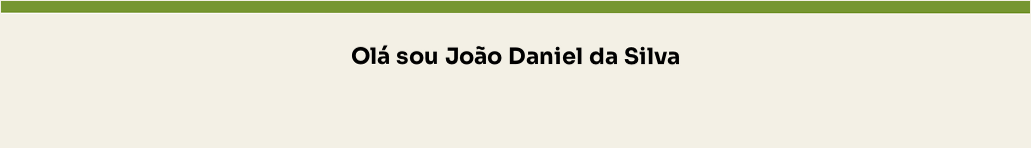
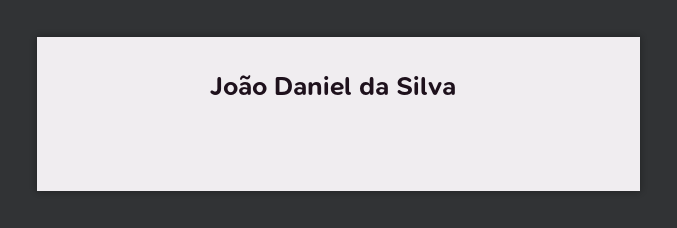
- Olá sou João Daniel da Silva
+ João Daniel da Silva

